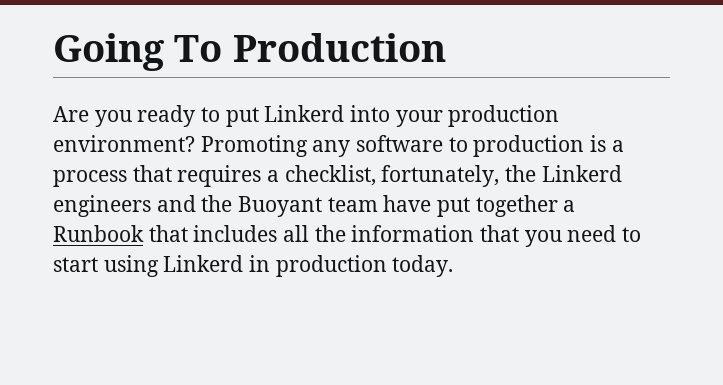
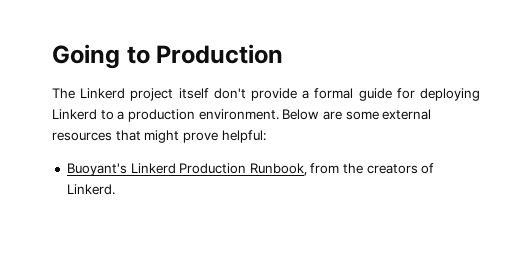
- Going To Production
+ Going to Production
- Are you ready to put Linkerd into your production environment? Promoting any software to production is a process that requires a checklist, fortunately, the Linkerd engineers and the Buoyant team have put together a Runbook that includes all the information that you need to start using Linkerd in production today.
+ The Linkerd project itself don't provide a formal guide for deploying Linkerd to a production environment. Below are some external resources that might prove helpful:
+ Buoyant's Linkerd Production Runbook, from the creators of Linkerd.

